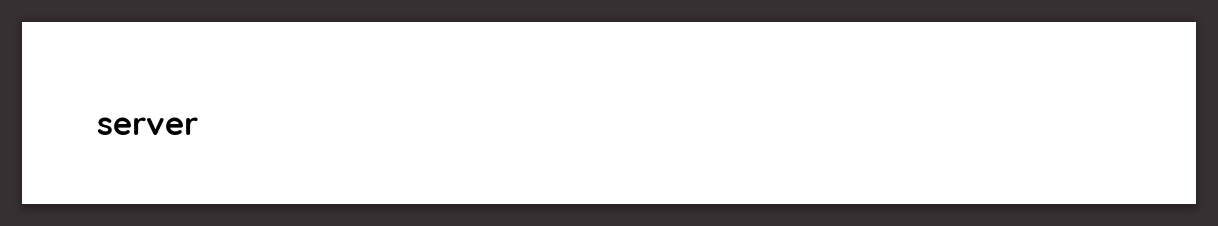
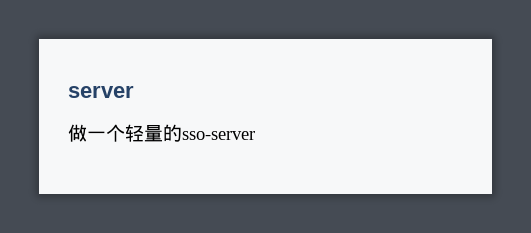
+ 做一个轻量的sso-server

